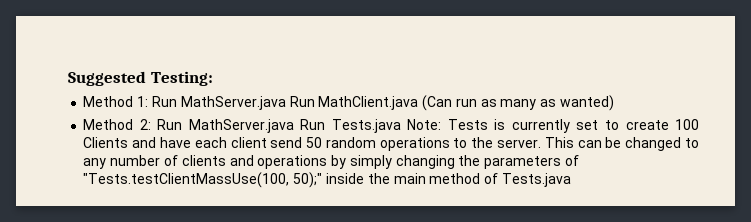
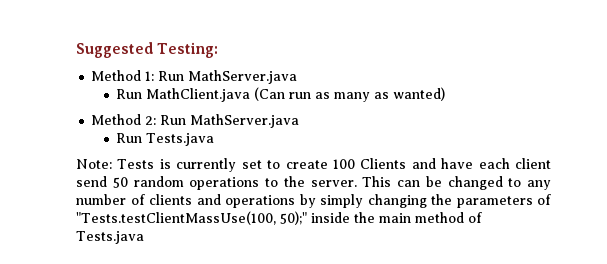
- Method 1: Run MathServer.java Run MathClient.java (Can run as many as wanted)
+ Method 1: Run MathServer.java
+ Run MathClient.java (Can run as many as wanted)
- Method 2: Run MathServer.java Run Tests.java Note: Tests is currently set to create 100 Clients and have each client send 50 random operations to the server.
+ Method 2: Run MathServer.java
+ Run Tests.java
+ Note: Tests is currently set to create 100 Clients and have each client send 50 random operations to the server.

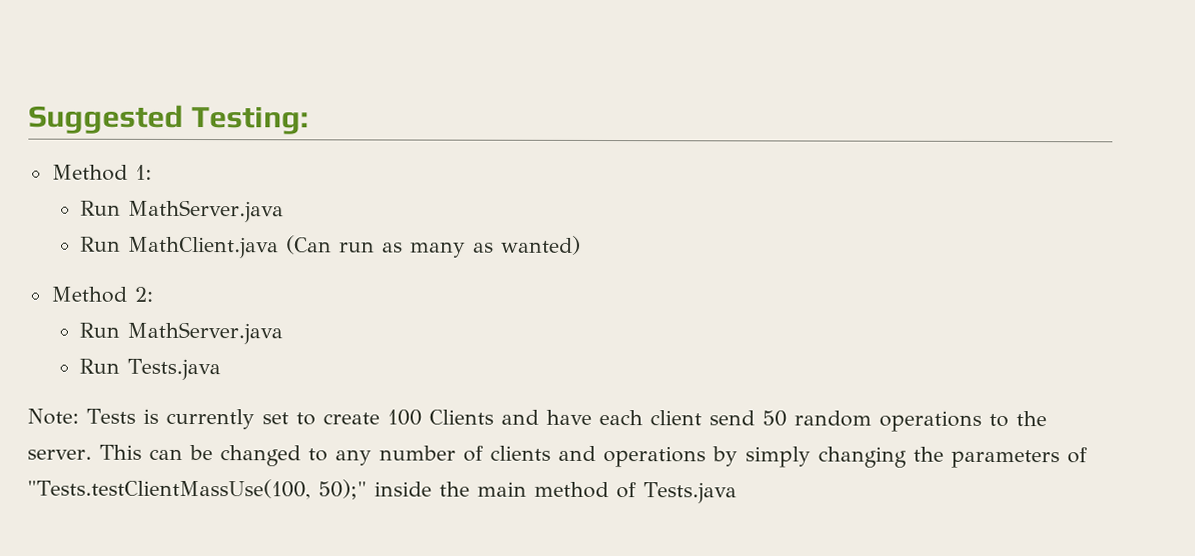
- Method 1: Run MathServer.java
+ Method 1:
+ Run MathServer.java
- Method 2: Run MathServer.java
+ Method 2:
+ Run MathServer.java

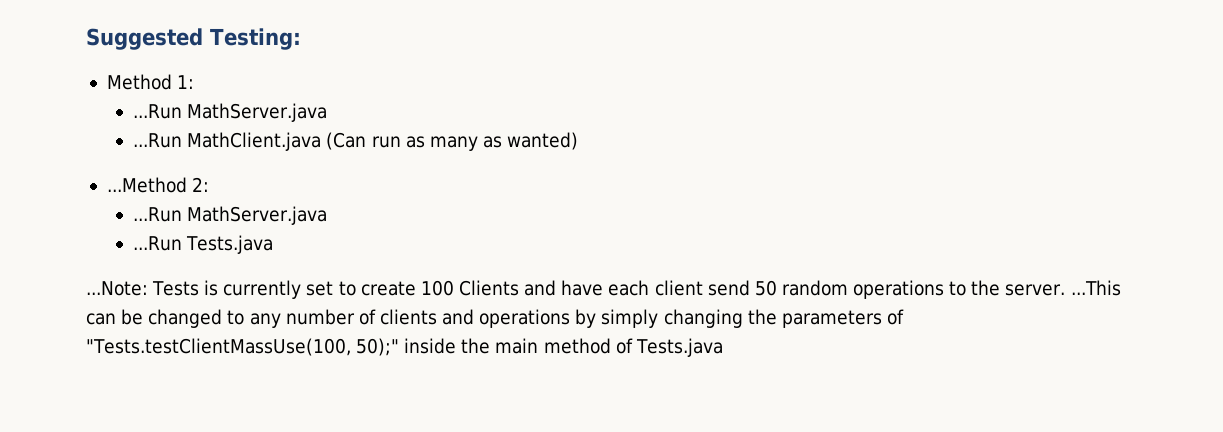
  Method 1:
- Run MathServer.java
- Run MathClient.java (Can run as many as wanted)
+ ...Run MathServer.java
+ ...Run MathClient.java (Can run as many as wanted)
- Method 2:
- Run MathServer.java
- Run Tests.java
+ ...Method 2:
+ ...Run MathServer.java
+ ...Run Tests.java
- Note: Tests is currently set to create 100 Clients and have each client send 50 random operations to the server. This can be changed to any number of clients and operations by simply changing the parameters of "Tests.testClientMassUse(100, 50);" inside the main method of Tests.java
+ ...Note: Tests is currently set to create 100 Clients and have each client send 50 random operations to the server. ...This can be changed to any number of clients and operations by simply changing the parameters of "Tests.testClientMassUse(100, 50);" inside the main method of Tests.java

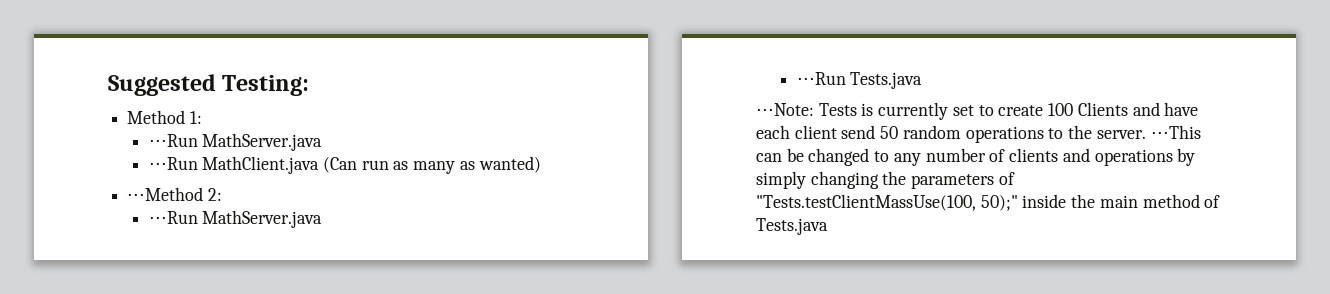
  Method 1:
- ...Run MathServer.java
- ...Run MathClient.java (Can run as many as wanted)
+ ⋅⋅⋅Run MathServer.java
+ ⋅⋅⋅Run MathClient.java (Can run as many as wanted)
- ...Method 2:
- ...Run MathServer.java
- ...Run Tests.java
+ ⋅⋅⋅Method 2:
+ ⋅⋅⋅Run MathServer.java
+ ⋅⋅⋅Run Tests.java
- ...Note: Tests is currently set to create 100 Clients and have each client send 50 random operations to the server. ...This can be changed to any number of clients and operations by simply changing the parameters of "Tests.testClientMassUse(100, 50);" inside the main method of Tests.java
+ ⋅⋅⋅Note: Tests is currently set to create 100 Clients and have each client send 50 random operations to the server. ⋅⋅⋅This can be changed to any number of clients and operations by simply changing the parameters of "Tests.testClientMassUse(100, 50);" inside the main method of Tests.java

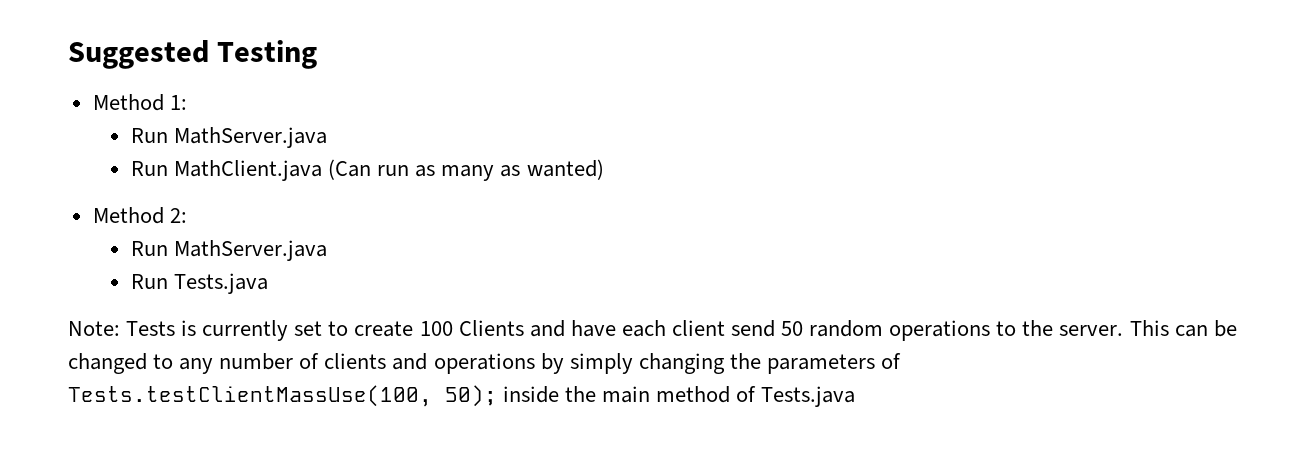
- Suggested Testing:
+ Suggested Testing
  Method 1:
- ⋅⋅⋅Run MathServer.java
- ⋅⋅⋅Run MathClient.java (Can run as many as wanted)
+ Run MathServer.java
+ Run MathClient.java (Can run as many as wanted)
- ⋅⋅⋅Method 2:
- ⋅⋅⋅Run MathServer.java
- ⋅⋅⋅Run Tests.java
+ Method 2:
+ Run MathServer.java
+ Run Tests.java
- ⋅⋅⋅Note: Tests is currently set to create 100 Clients and have each client send 50 random operations to the server.
+ Note: Tests is currently set to create 100 Clients and have each client send 50 random operations to the server.
- ⋅⋅⋅This can be changed to any number of clients and operations by simply changing the parameters of "Tests.testClientMassUse(100, 50);" inside the main method of Tests.java
+ This can be changed to any number of clients and operations by simply changing the parameters of Tests.testClientMassUse(100, 50); inside the main method of Tests.java

